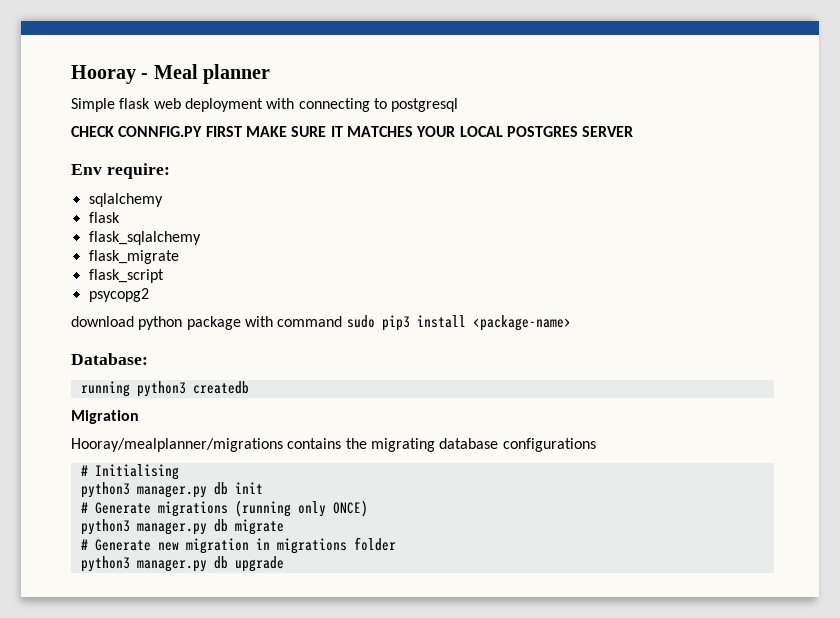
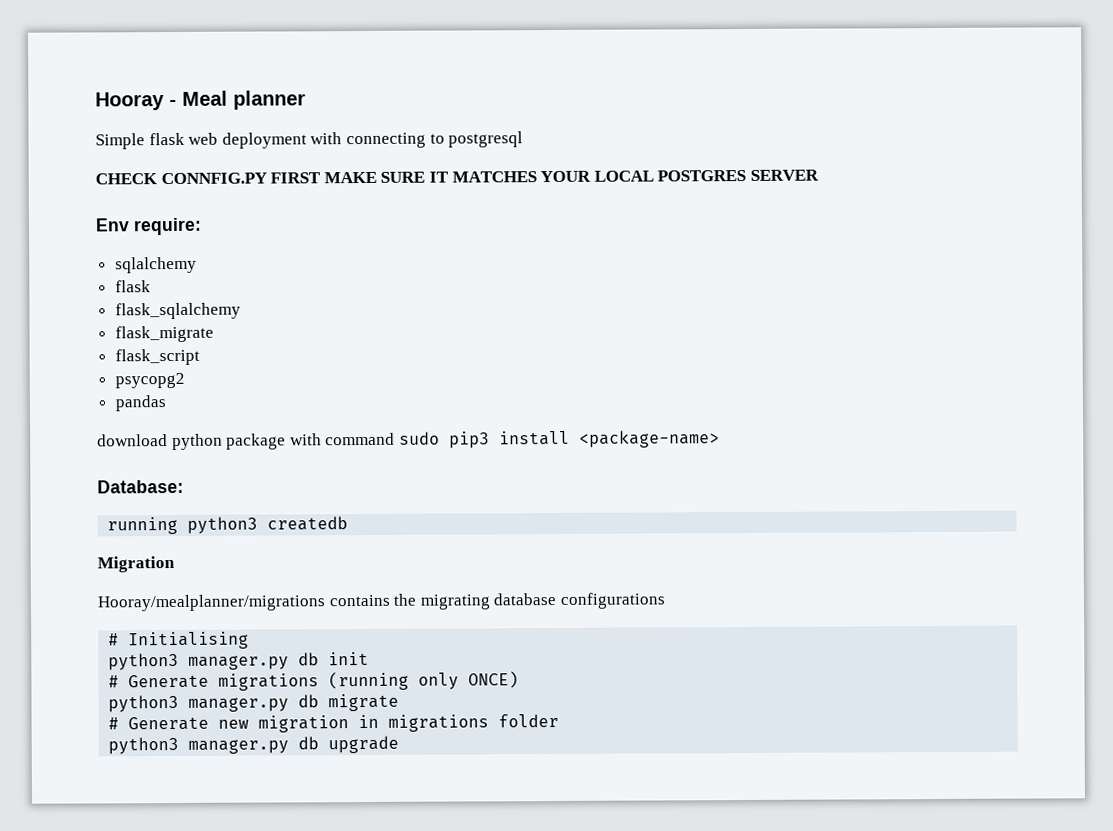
+ pandas

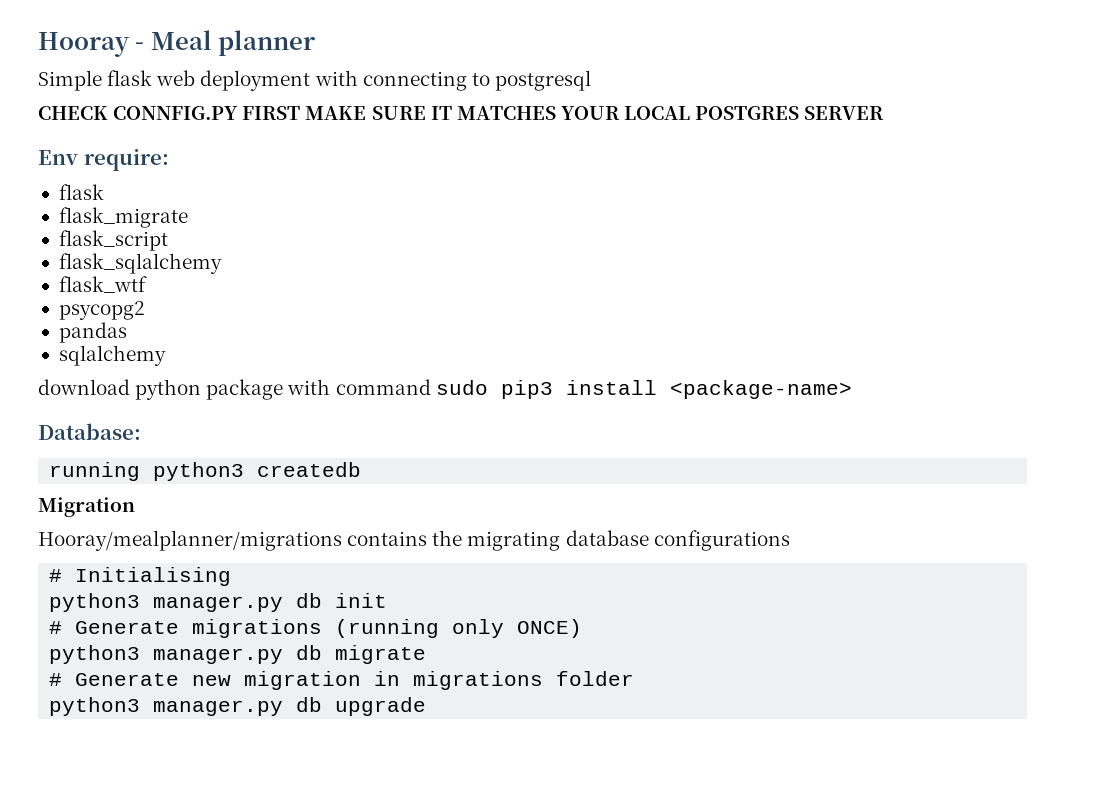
  Env require:
- sqlalchemy
  flask
- flask_sqlalchemy
+ flask_sqlalchemy
+ flask_wtf
+ sqlalchemy

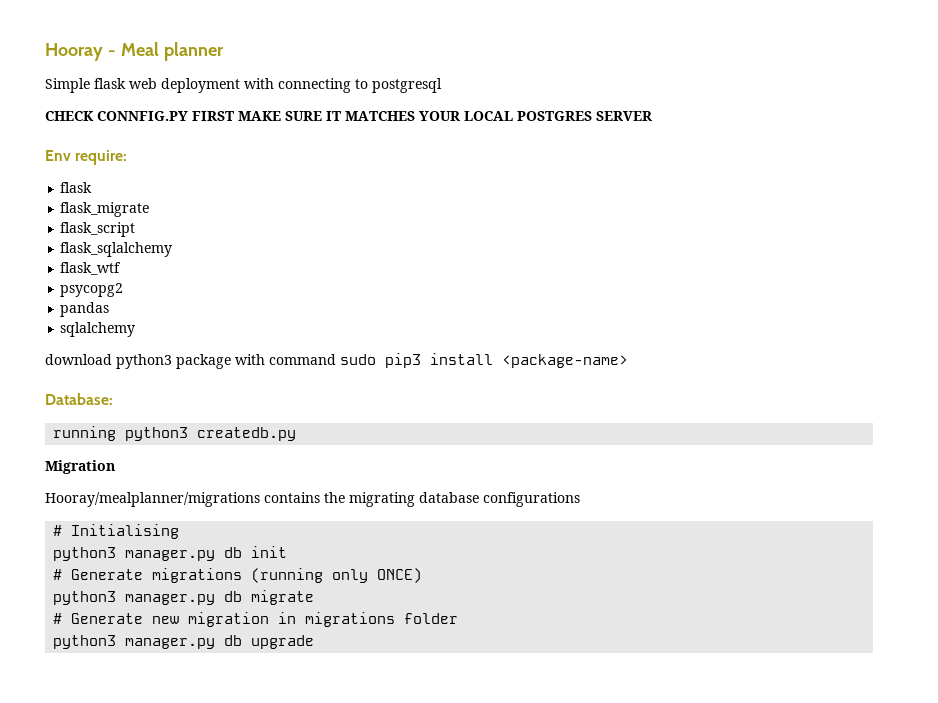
- download python package with command sudo pip3 install <package-name>
+ download python3 package with command sudo pip3 install <package-name>
- running python3 createdb
+ running python3 createdb.py

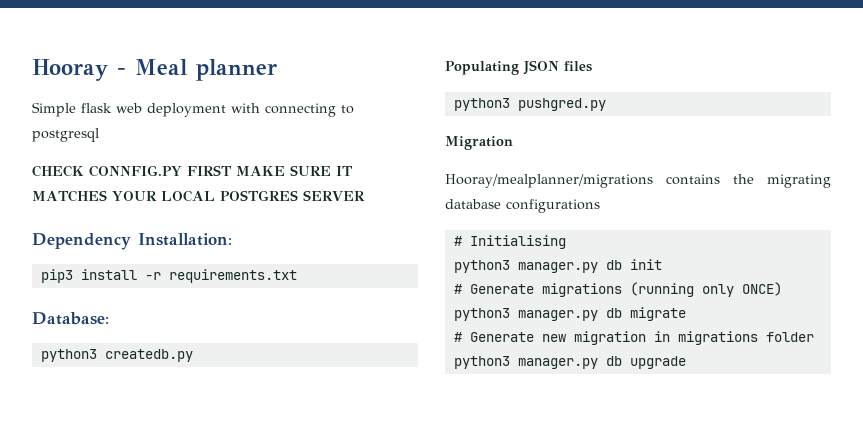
- Env require:
- flask
- flask_migrate
- flask_script
- flask_sqlalchemy
- flask_wtf
- psycopg2
- pandas
- sqlalchemy
- download python3 package with command sudo pip3 install <package-name>
+ Dependency Installation:
+ pip3 install -r requirements.txt
- running python3 createdb.py
+ python3 createdb.py
+ Populating JSON files
+ python3 pushgred.py

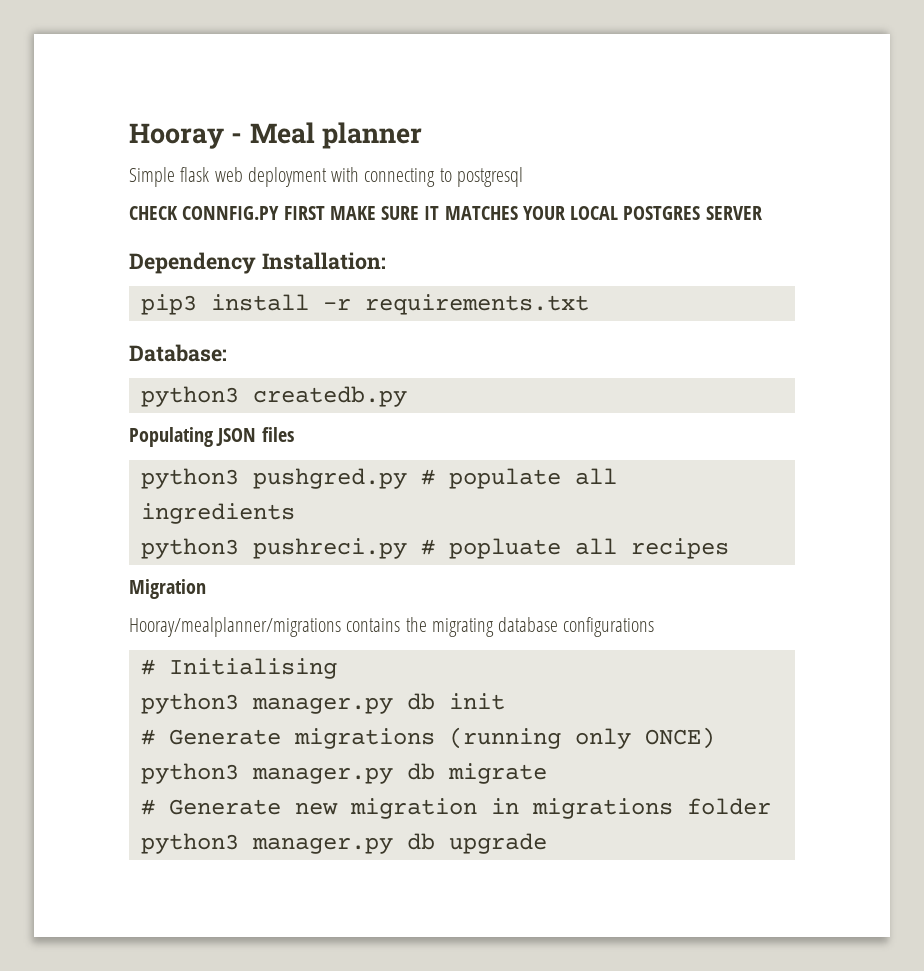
- python3 pushgred.py
+ python3 pushgred.py # populate all ingredients
+ python3 pushreci.py # popluate all recipes

